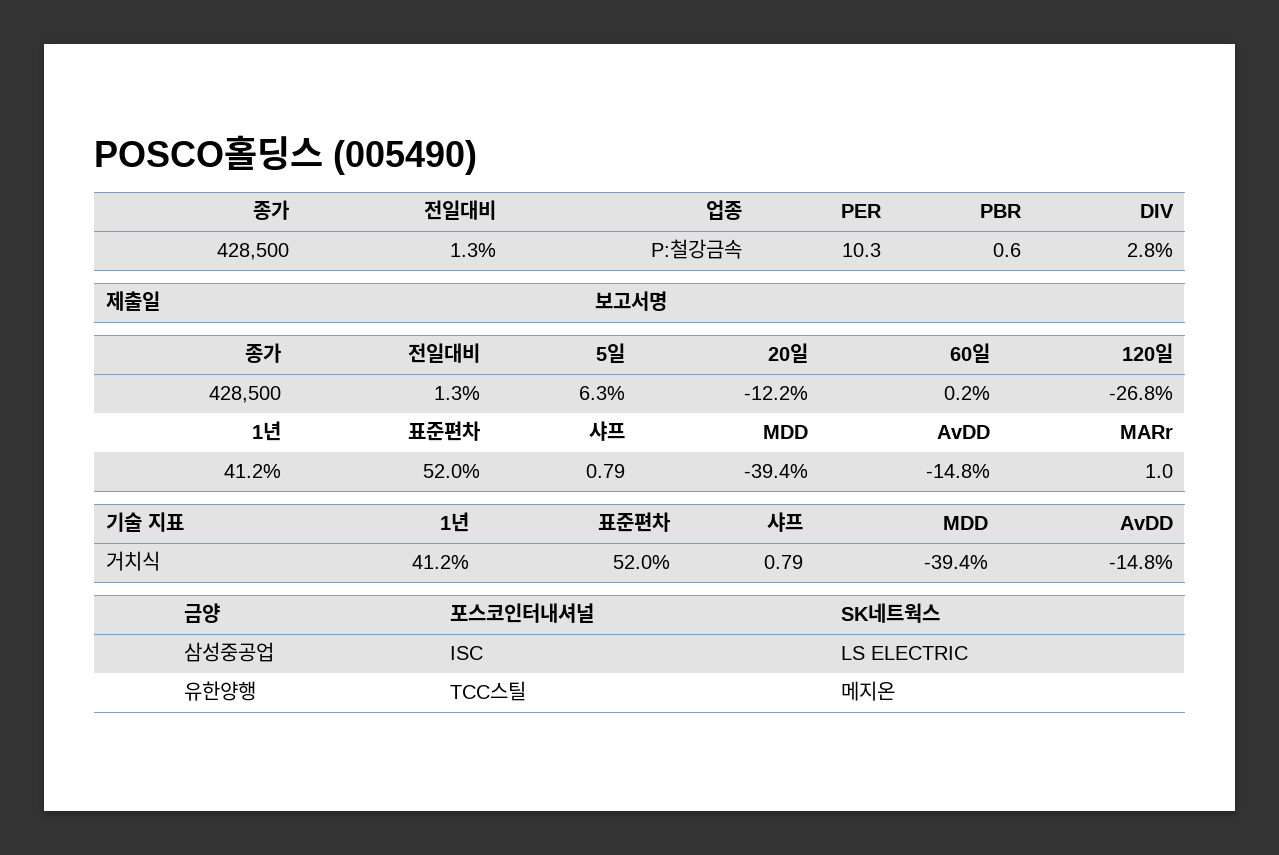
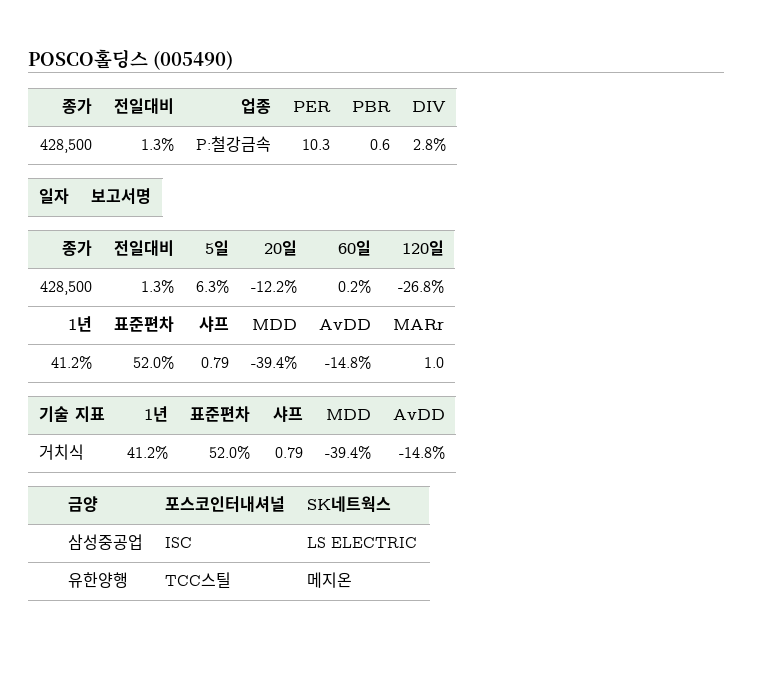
- 제출일 | 보고서명
+ 일자 | 보고서명

